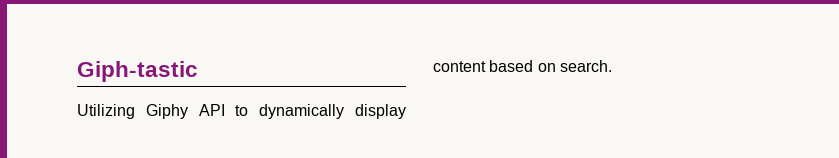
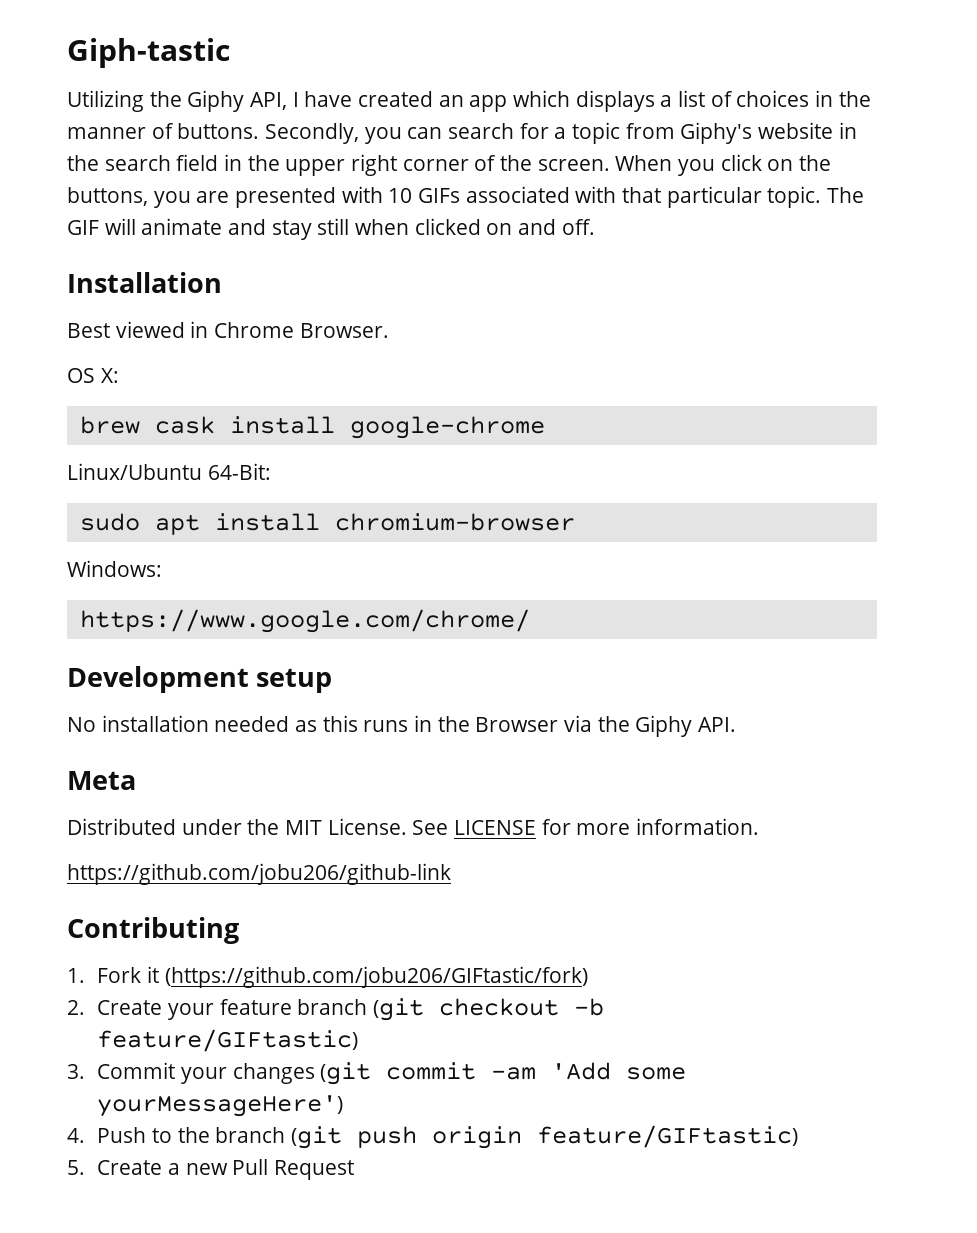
- Utilizing Giphy API to dynamically display content based on search.
+ Utilizing the Giphy API, I have created an app which displays a list of choices in the manner of buttons. Secondly, you can search for a topic from Giphy's website in the search field in the upper right corner of the screen. When you click on the buttons, you are presented with 10 GIFs associated with that particular topic. The GIF will animate and stay still when clicked on and off.
+ Installation
+ Best viewed in Chrome Browser.
+ OS X:
+ brew cask install google-chrome
+ Linux/Ubuntu 64-Bit:
+ sudo apt install chromium-browser
+ Windows:
+ https://www.google.com/chrome/
+ Development setup
+ No installation needed as this runs in the Browser via the Giphy API.
+ Meta
+ Distributed under the MIT License. See LICENSE for more information.
+ https://github.com/jobu206/github-link
+ Contributing
+ 1. Fork it (https://github.com/jobu206/GIFtastic/fork)
+ 2. Create your feature branch (git checkout -b feature/GIFtastic)
+ 3. Commit your changes (git commit -am 'Add some yourMessageHere')
+ 4. Push to the branch (git push origin feature/GIFtastic)
+ 5. Create a new Pull Request

